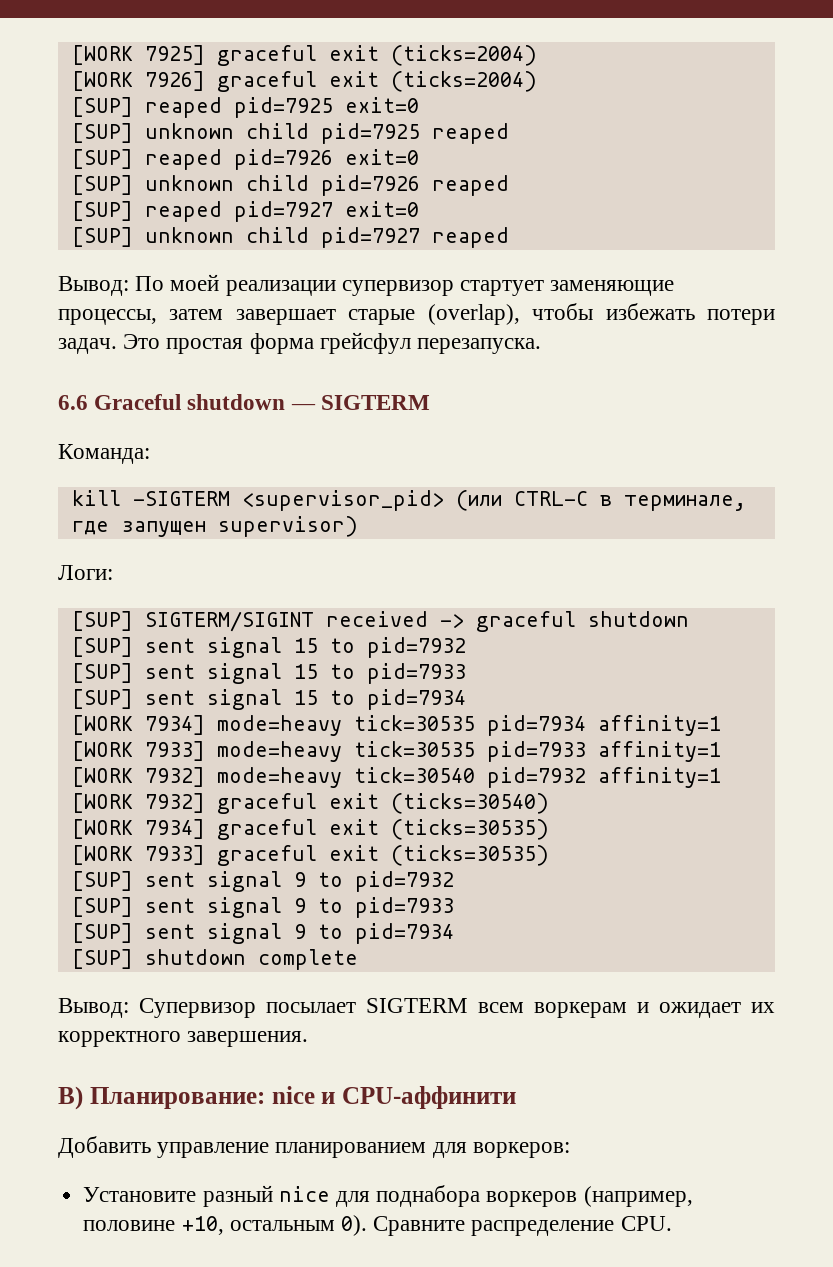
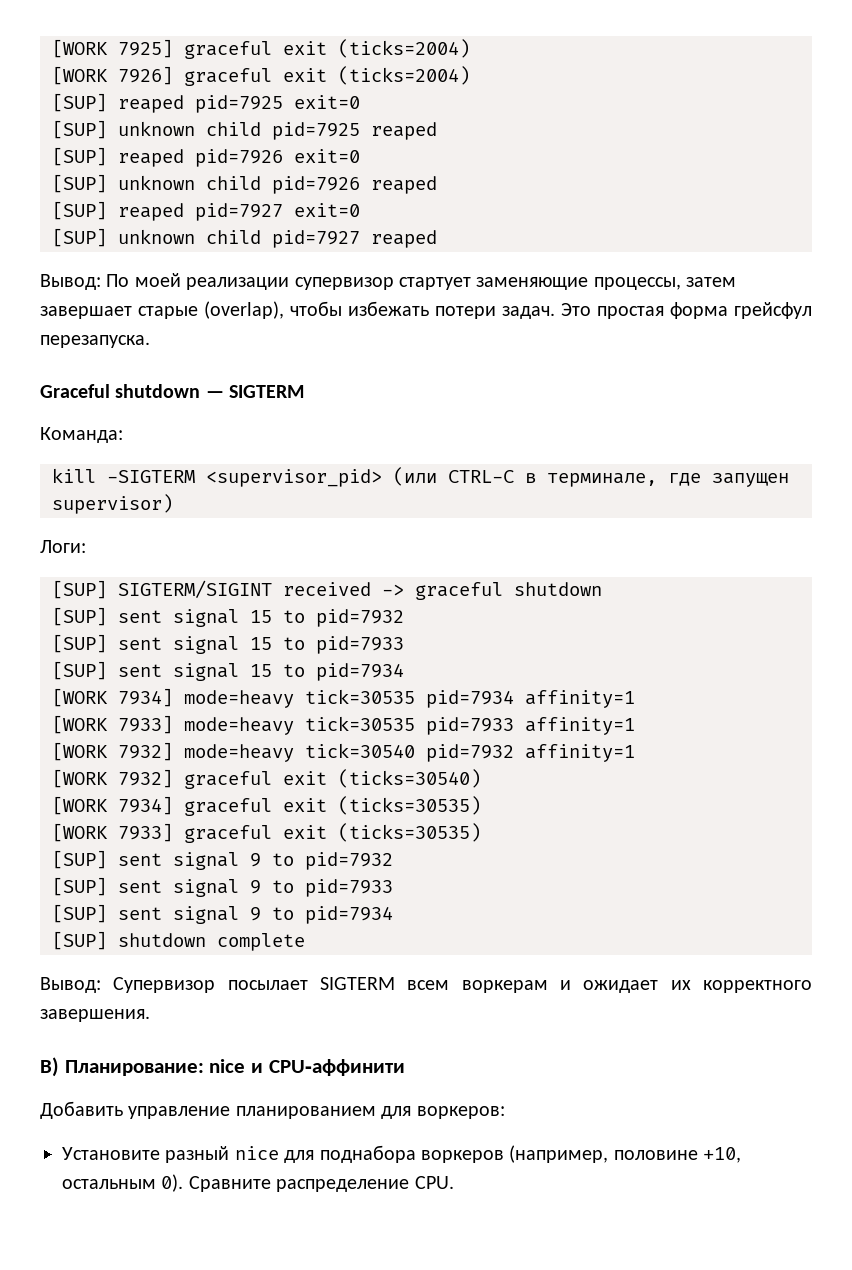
- 6.6 Graceful shutdown — SIGTERM
+ Graceful shutdown — SIGTERM

